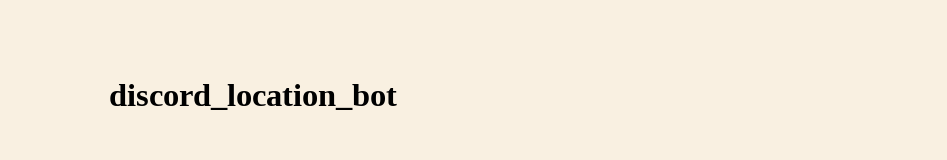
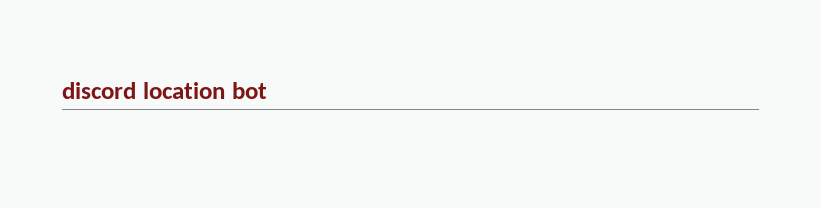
- discord_location_bot
+ discord location bot

